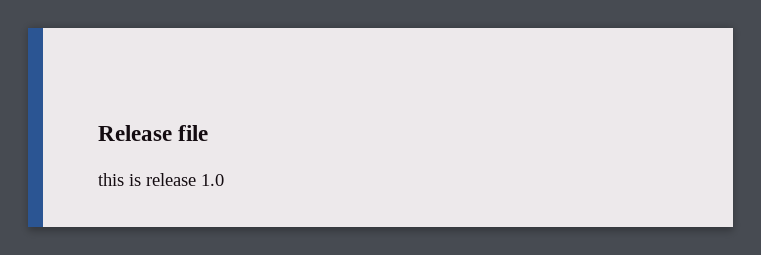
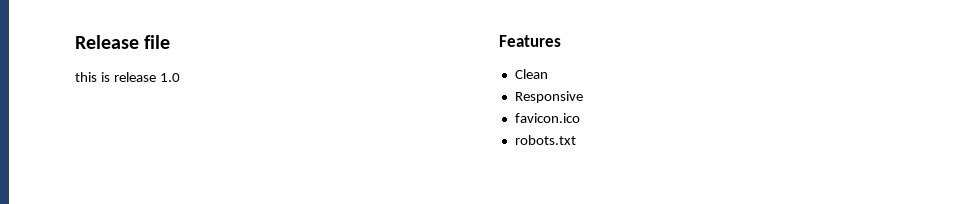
+ Features
+ Clean
+ Responsive
+ favicon.ico
+ robots.txt

